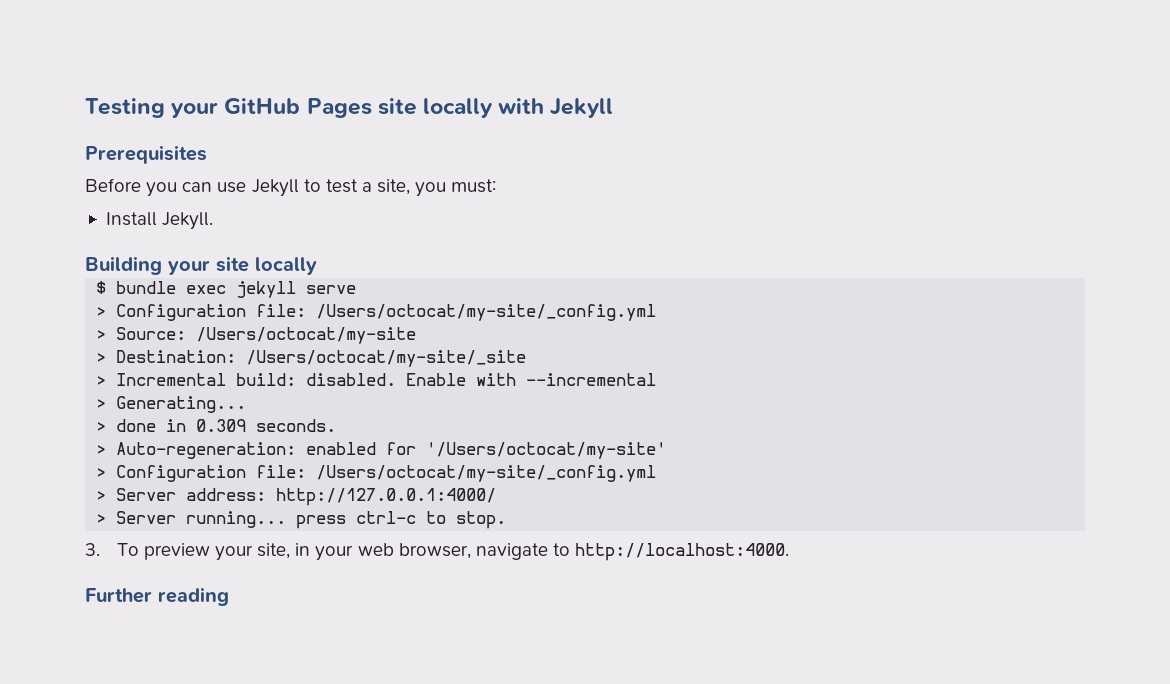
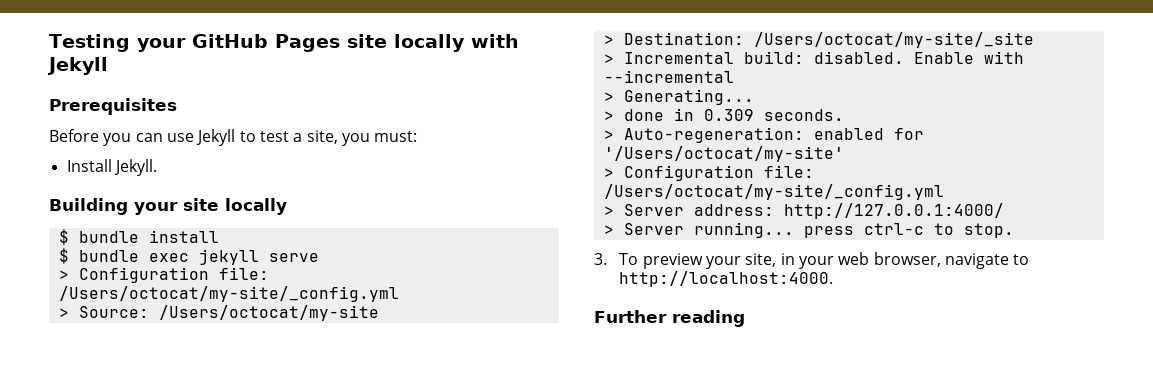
+ $ bundle install

